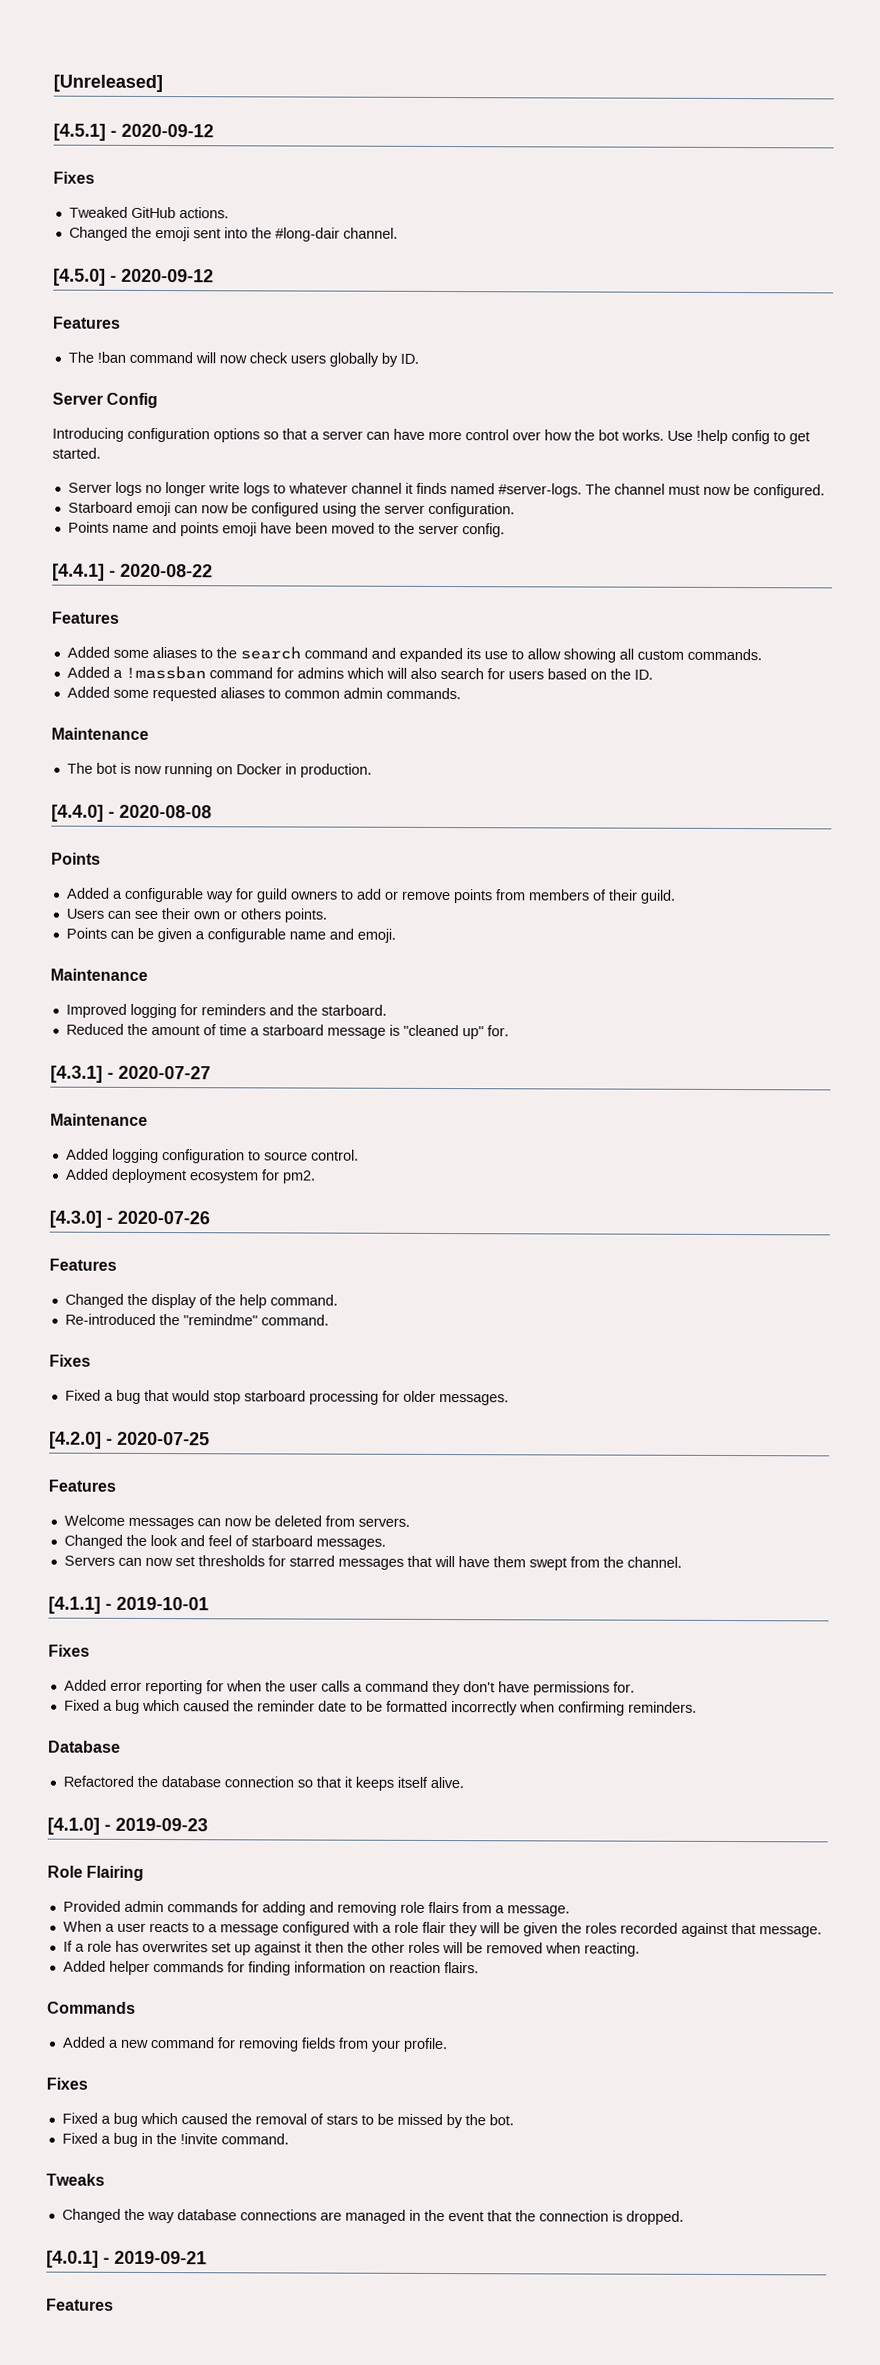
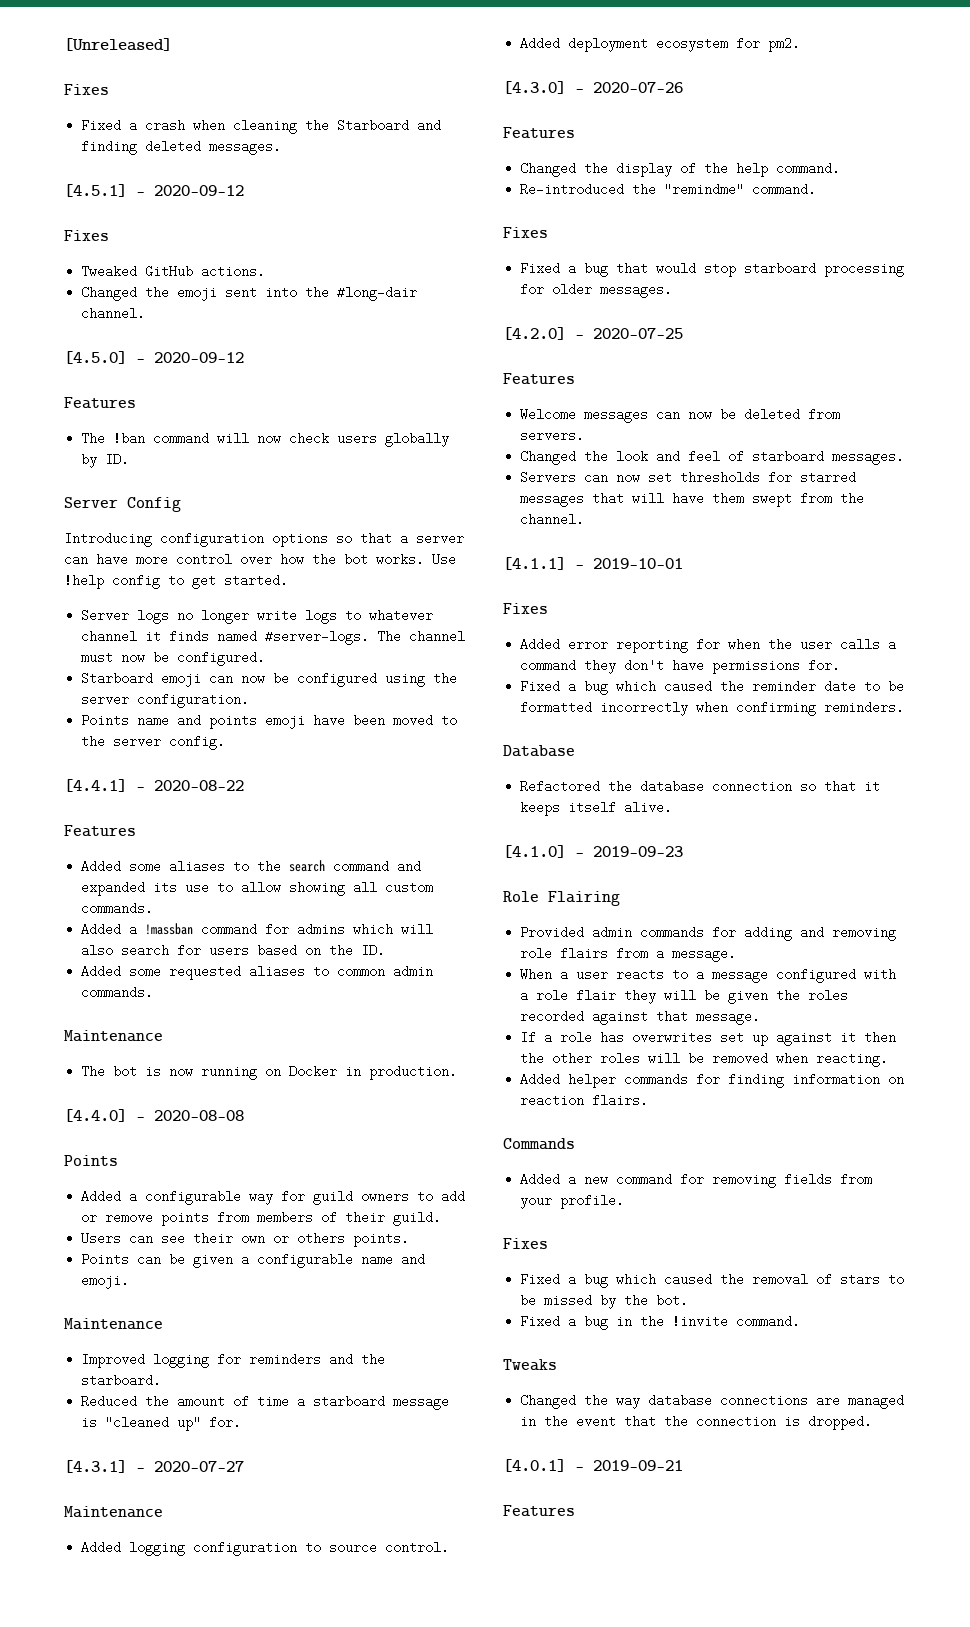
  [Unreleased]
+ Fixes
+ Fixed a crash when cleaning the Starboard and finding deleted messages.

